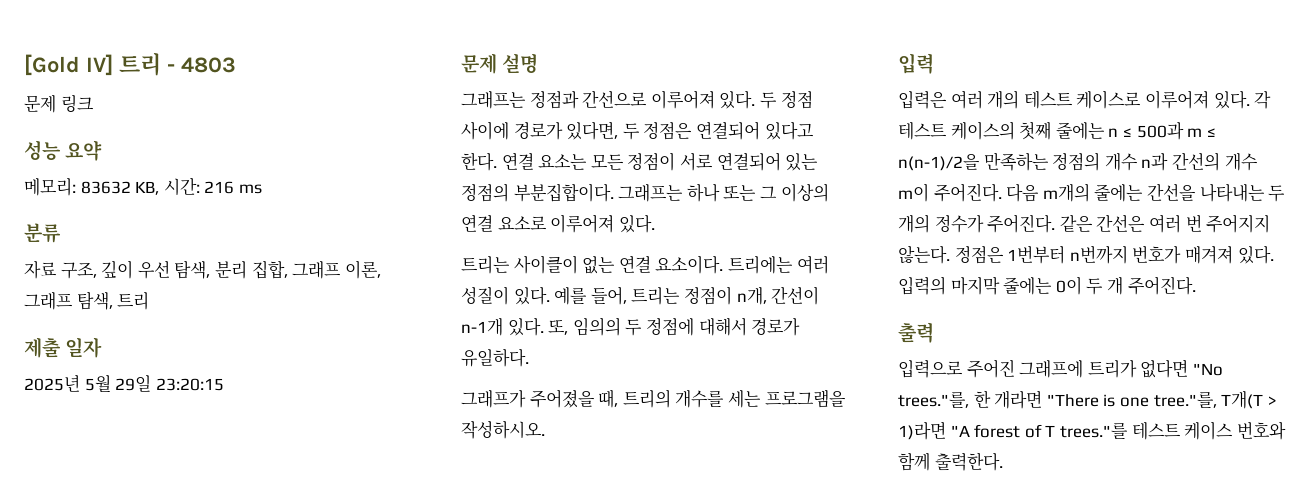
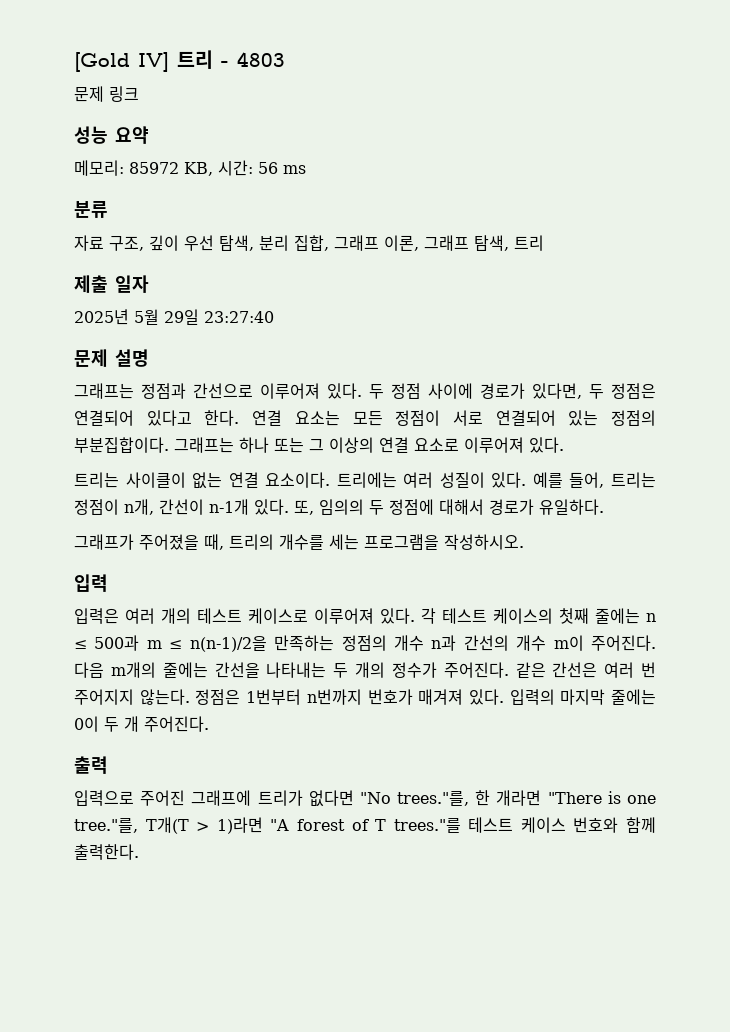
- 메모리: 83632 KB, 시간: 216 ms
+ 메모리: 85972 KB, 시간: 56 ms
- 2025년 5월 29일 23:20:15
+ 2025년 5월 29일 23:27:40

